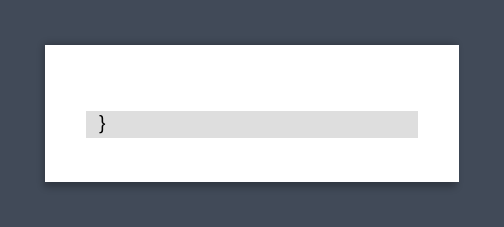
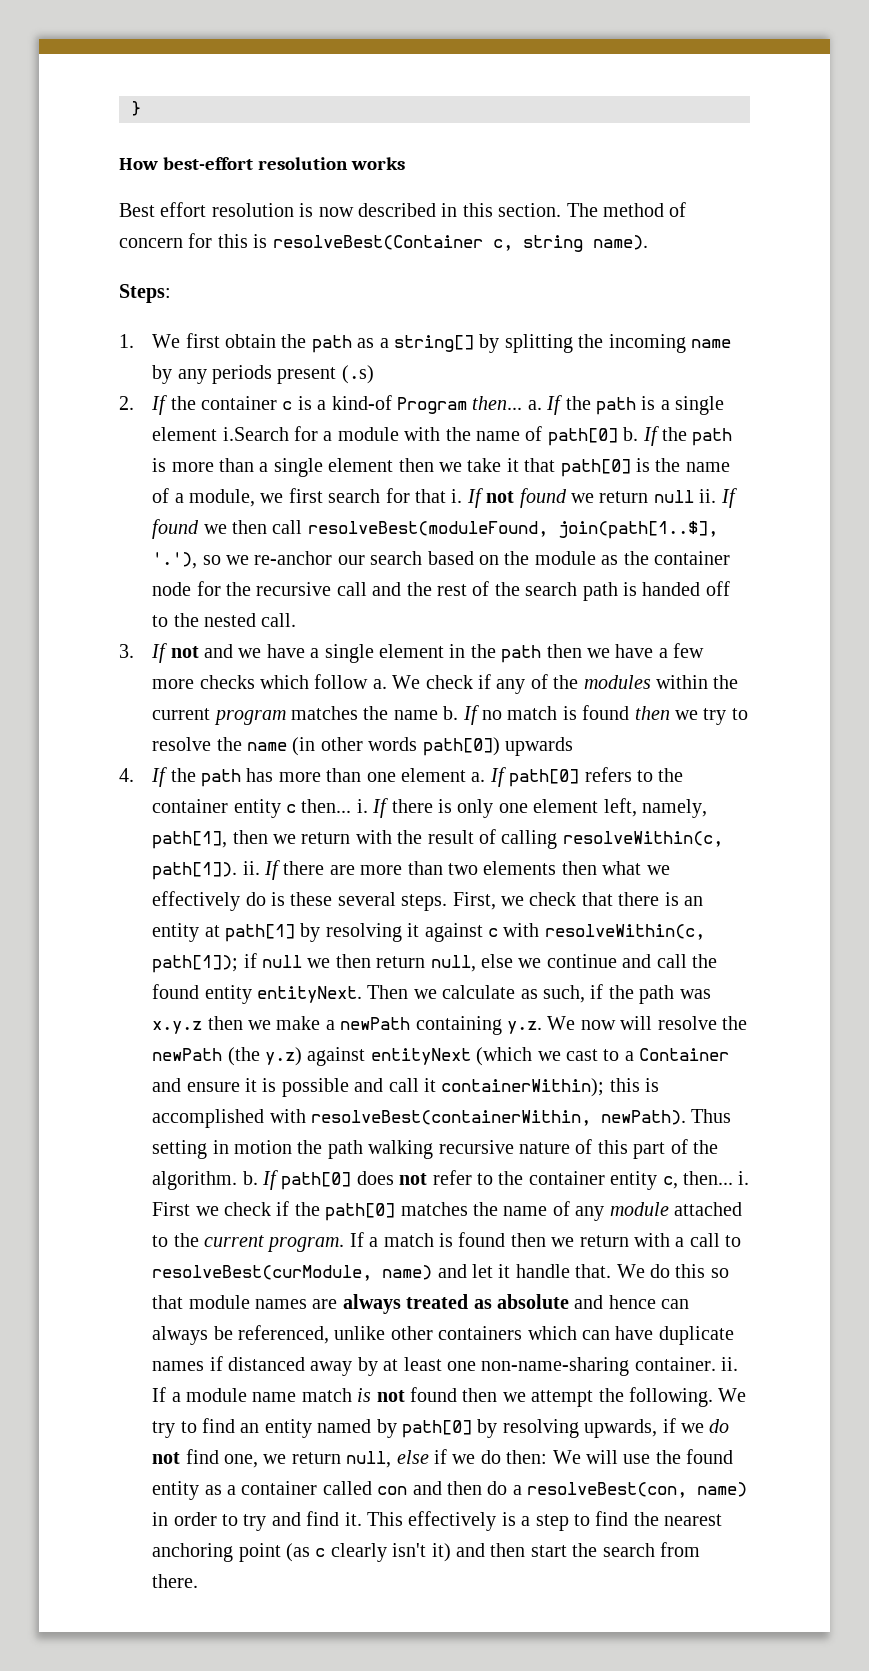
+ How best-effort resolution works
+ Best effort resolution is now described in this section. The method of concern for this is resolveBest(Container c, string name).
+ Steps:
+ 1. We first obtain the path as a string[] by splitting the incoming name by any periods present (.s)
+ 2. If the container c is a kind-of Program then... a. If the path is a single element i.Search for a module with the name of path[0] b. If the path is more than a single element then we take it that path[0] is the name of a module, we first search for that i. If not found we return null ii. If found we then call resolveBest(moduleFound, join(path[1..$], '.'), so we re-anchor our search based on the module as the container node for the recursive call and the rest of the search path is handed off to the nested call.
+ 3. If not and we have a single element in the path then we have a few more checks which follow a. We check if any of the modules within the current program matches the name b. If no match is found then we try to resolve the name (in other words path[0]) upwards
+ 4. If the path has more than one element a. If path[0] refers to the container entity c then... i. If there is only one element left, namely, path[1], then we return with the result of calling resolveWithin(c, path[1]). ii. If there are more than two elements then what we effectively do is these several steps. First, we check that there is an entity at path[1] by resolving it against c with resolveWithin(c, path[1]); if null we then return null, else we continue and call the found entity entityNext. Then we calculate as such, if the path was x.y.z then we make a newPath containing y.z. We now will resolve the newPath (the y.z) against entityNext (which we cast to a Container and ensure it is possible and call it containerWithin); this is accomplished with resolveBest(containerWithin, newPath). Thus setting in motion the path walking recursive nature of this part of the algorithm. b. If path[0] does not refer to the container entity c, then... i. First we check if the path[0] matches the name of any module attached to the current program. If a match is found then we return with a call to resolveBest(curModule, name) and let it handle that. We do this so that module names are always treated as absolute and hence can always be referenced, unlike other containers which can have duplicate names if distanced away by at least one non-name-sharing container. ii. If a module name match is not found then we attempt the following. We try to find an entity named by path[0] by resolving upwards, if we do not find one, we return null, else if we do then: We will use the found entity as a container called con and then do a resolveBest(con, name) in order to try and find it. This effectively is a step to find the nearest anchoring point (as c clearly isn't it) and then start the search from there.

